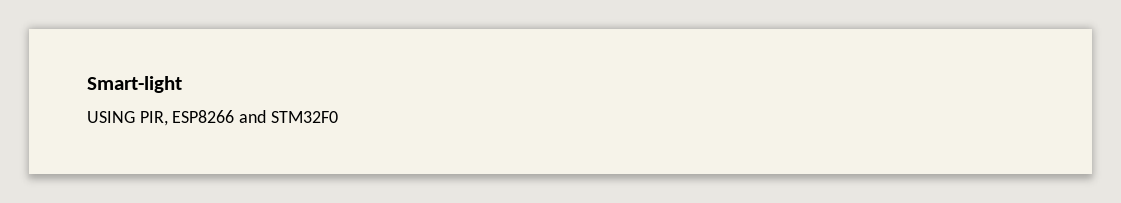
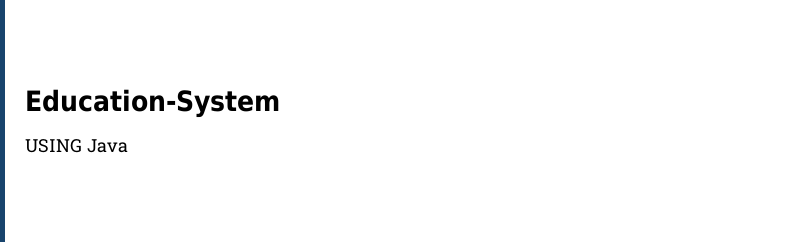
- Smart-light
+ Education-System
- USING PIR, ESP8266 and STM32F0
+ USING Java

